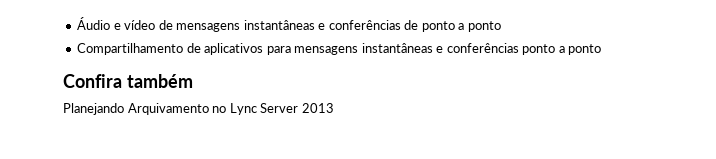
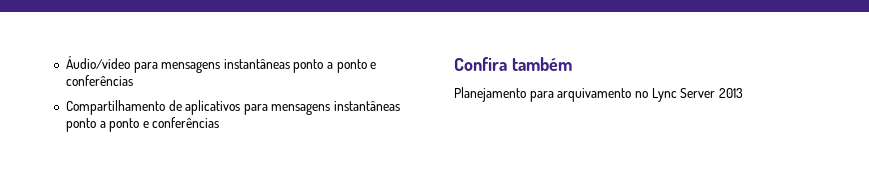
- Áudio e vídeo de mensagens instantâneas e conferências de ponto a ponto
+ Áudio/vídeo para mensagens instantâneas ponto a ponto e conferências
- Compartilhamento de aplicativos para mensagens instantâneas e conferências ponto a ponto
+ Compartilhamento de aplicativos para mensagens instantâneas ponto a ponto e conferências
- Planejando Arquivamento no Lync Server 2013
+ Planejamento para arquivamento no Lync Server 2013

